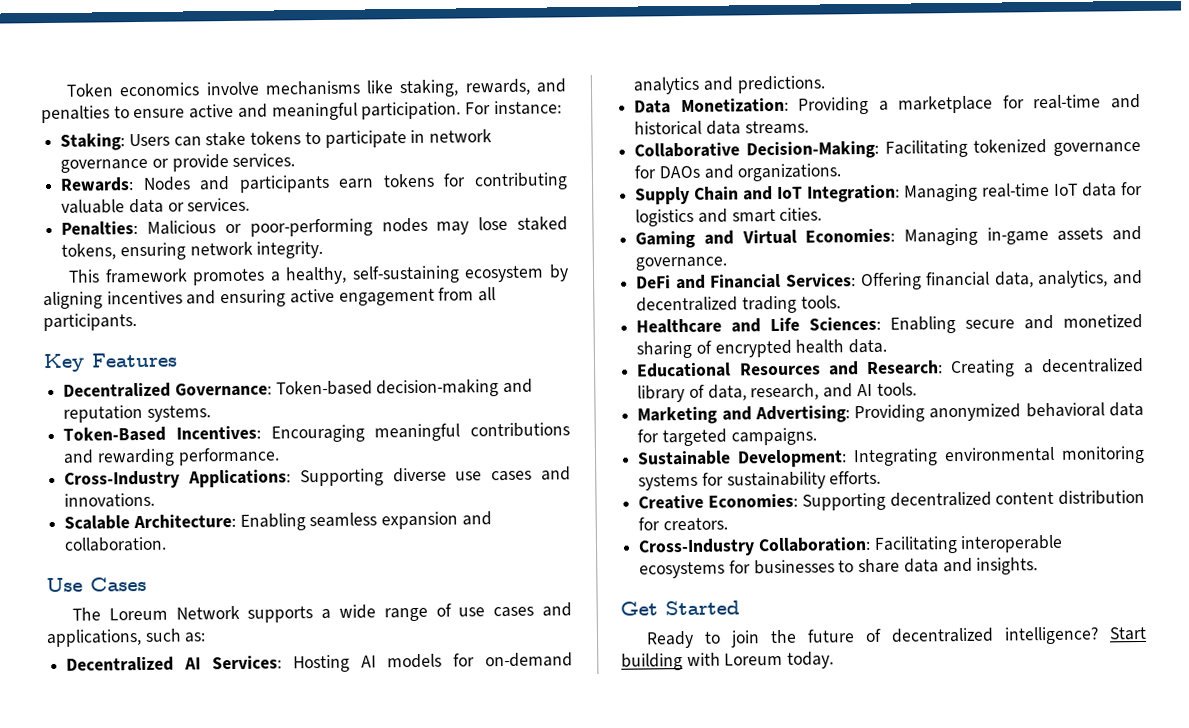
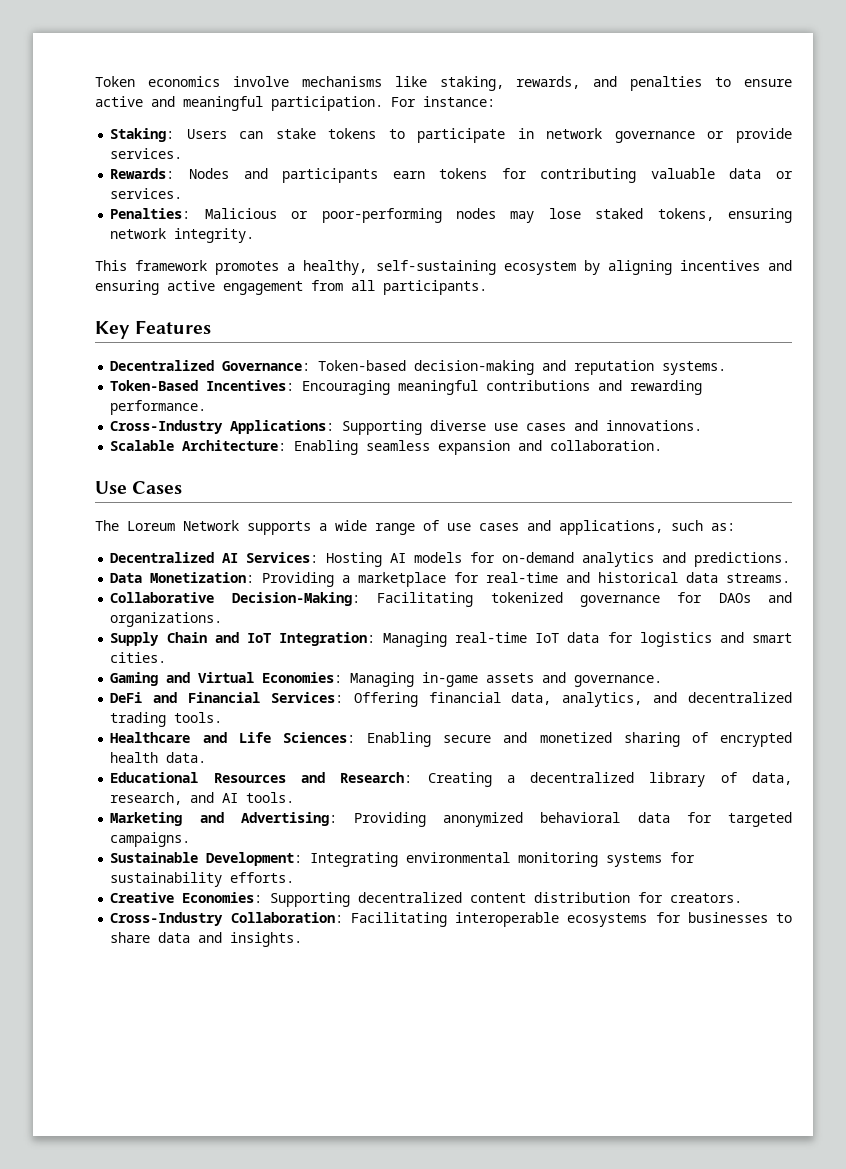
- Get Started
- Ready to join the future of decentralized intelligence? Start building with Loreum today.

